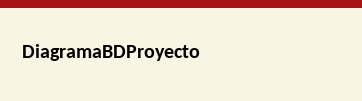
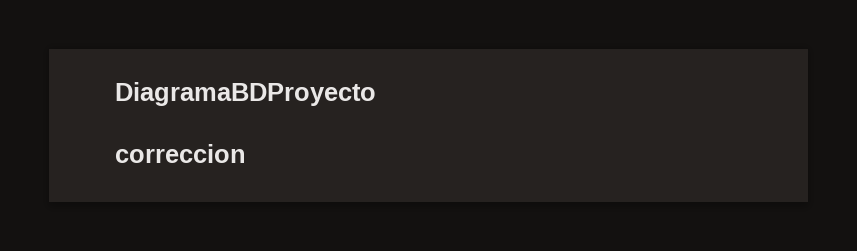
+ correccion

